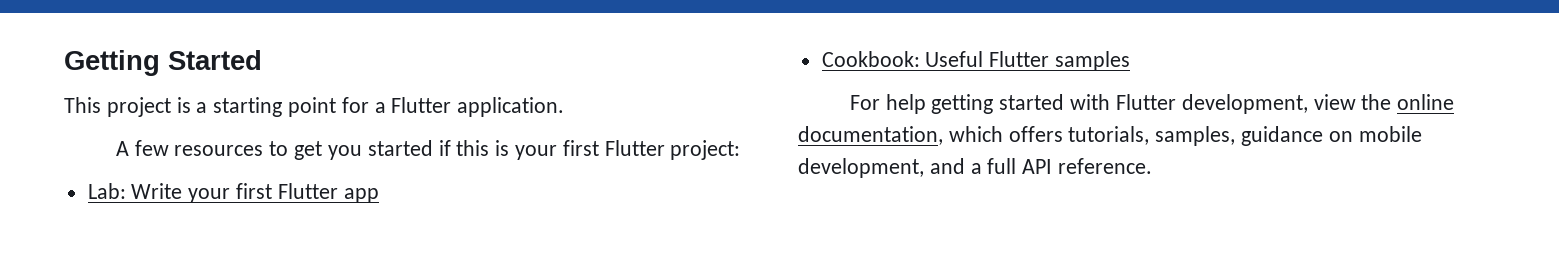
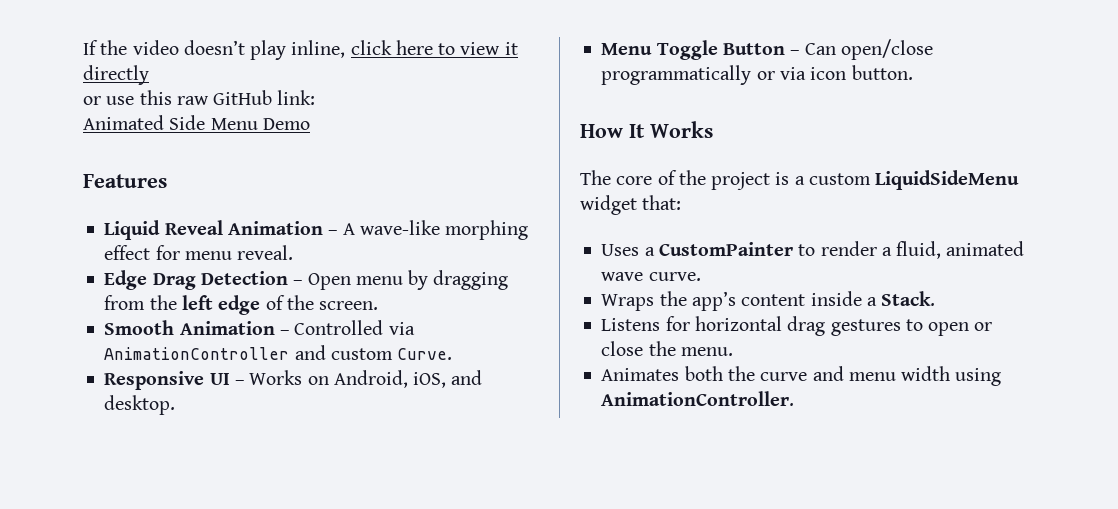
- Getting Started
- This project is a starting point for a Flutter application.
- A few resources to get you started if this is your first Flutter project:
- Lab: Write your first Flutter app
- Cookbook: Useful Flutter samples
- For help getting started with Flutter development, view the online documentation, which offers tutorials, samples, guidance on mobile development, and a full API reference.
+ If the video doesn’t play inline, click here to view it directly
+ or use this raw GitHub link:
+ Animated Side Menu Demo
+ Features
+ Liquid Reveal Animation – A wave-like morphing effect for menu reveal.
+ Edge Drag Detection – Open menu by dragging from the left edge of the screen.
+ Smooth Animation – Controlled via AnimationController and custom Curve.
+ Responsive UI – Works on Android, iOS, and desktop.
+ Menu Toggle Button – Can open/close programmatically or via icon button.
+ How It Works
+ The core of the project is a custom LiquidSideMenu widget that:
+ Uses a CustomPainter to render a fluid, animated wave curve.
+ Wraps the app’s content inside a Stack.
+ Listens for horizontal drag gestures to open or close the menu.
+ Animates both the curve and menu width using AnimationController.

